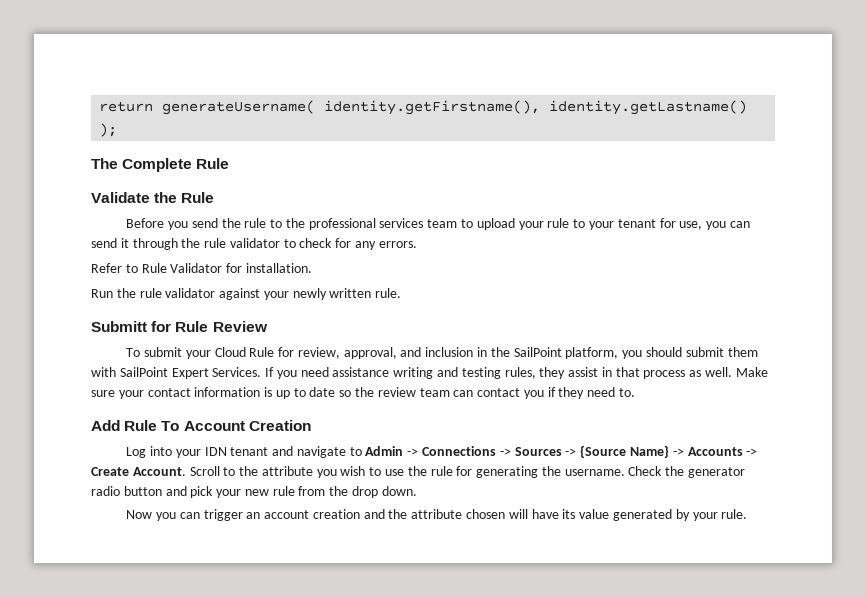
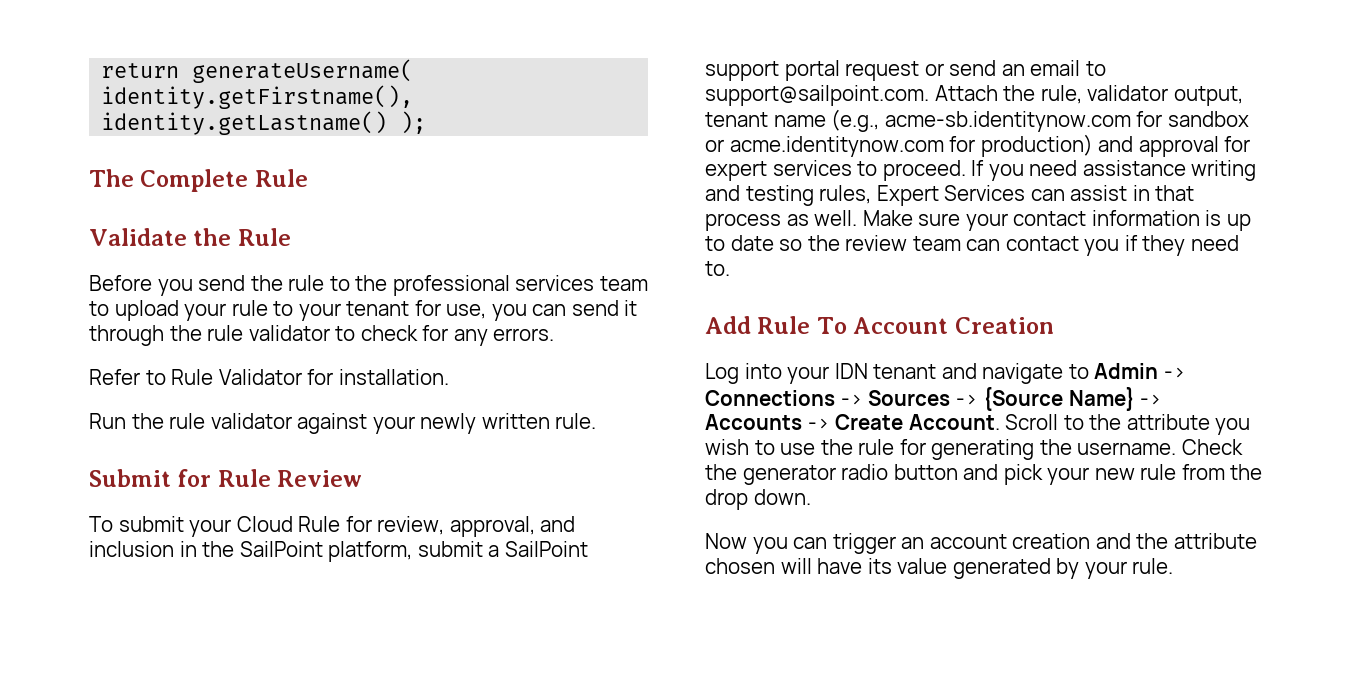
- Submitt for Rule Review
+ Submit for Rule Review
- To submit your Cloud Rule for review, approval, and inclusion in the SailPoint platform, you should submit them with SailPoint Expert Services.
+ To submit your Cloud Rule for review, approval, and inclusion in the SailPoint platform, submit a SailPoint support portal request or send an email to support@sailpoint.com. Attach the rule, validator output, tenant name (e.g., acme-sb.identitynow.com for sandbox or acme.identitynow.com for production) and approval for expert services to proceed.
- If you need assistance writing and testing rules, they assist in that process as well.
+ If you need assistance writing and testing rules, Expert Services can assist in that process as well.

